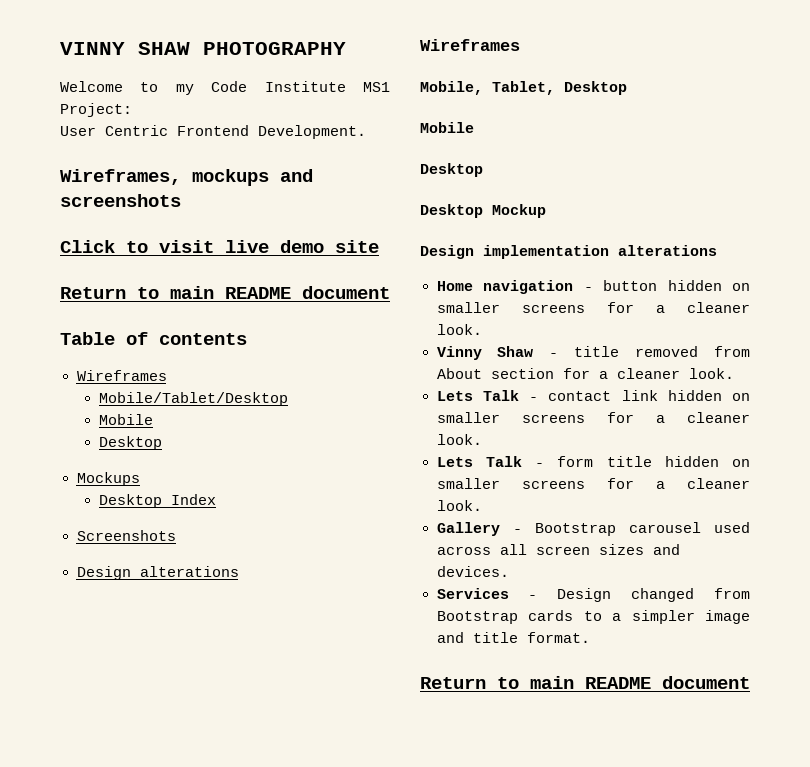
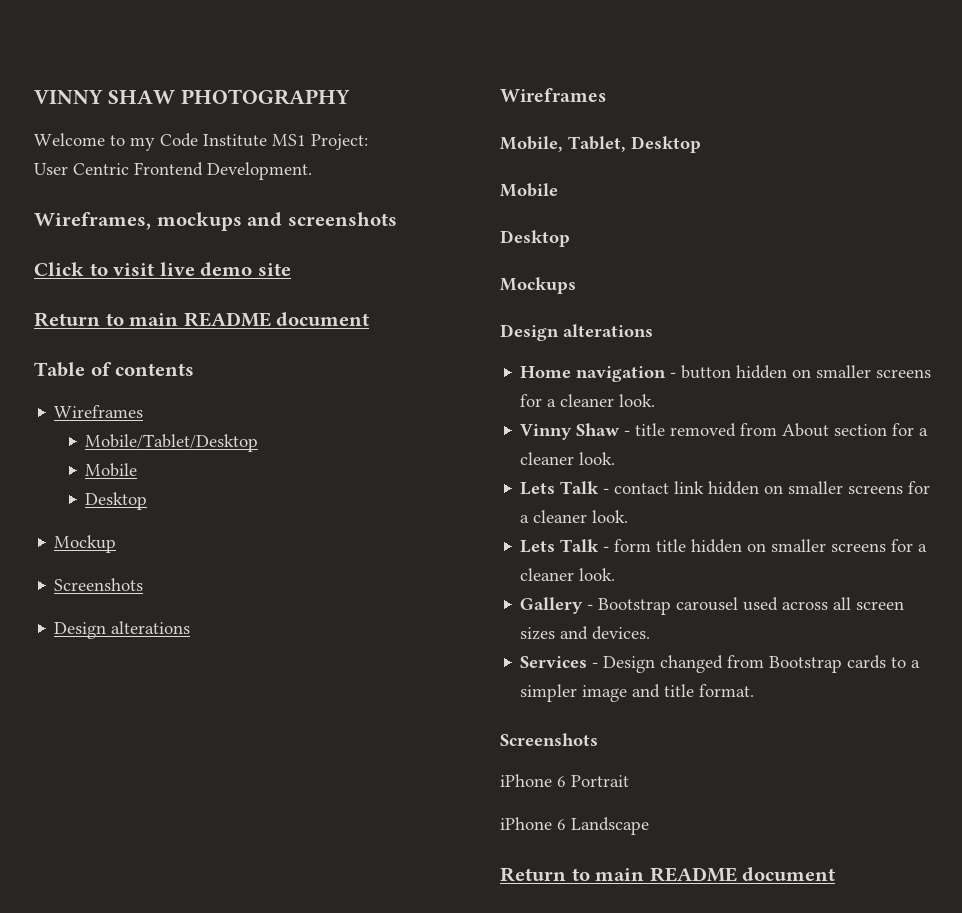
- Mockups
- Desktop Index
+ Mockup
- Desktop Mockup
- Design implementation alterations
+ Mockups
+ Design alterations
  Services - Design changed from Bootstrap cards to a simpler image and title format.
+ Screenshots
+ iPhone 6 Portrait
+ iPhone 6 Landscape

